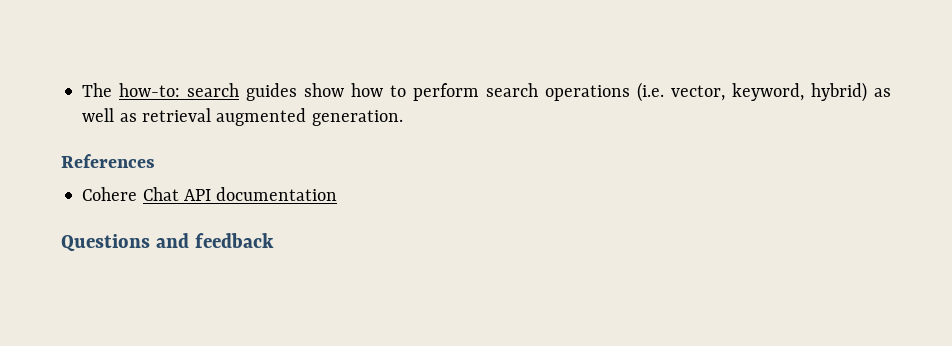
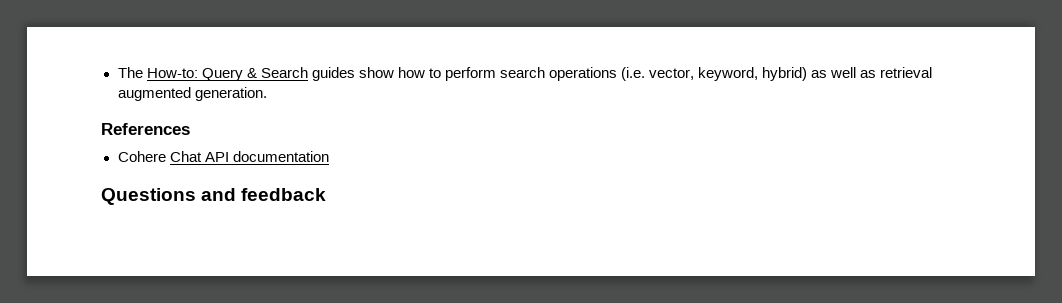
- The how-to: search guides show how to perform search operations (i.e. vector, keyword, hybrid) as well as retrieval augmented generation.
+ The How-to: Query & Search guides show how to perform search operations (i.e. vector, keyword, hybrid) as well as retrieval augmented generation.

